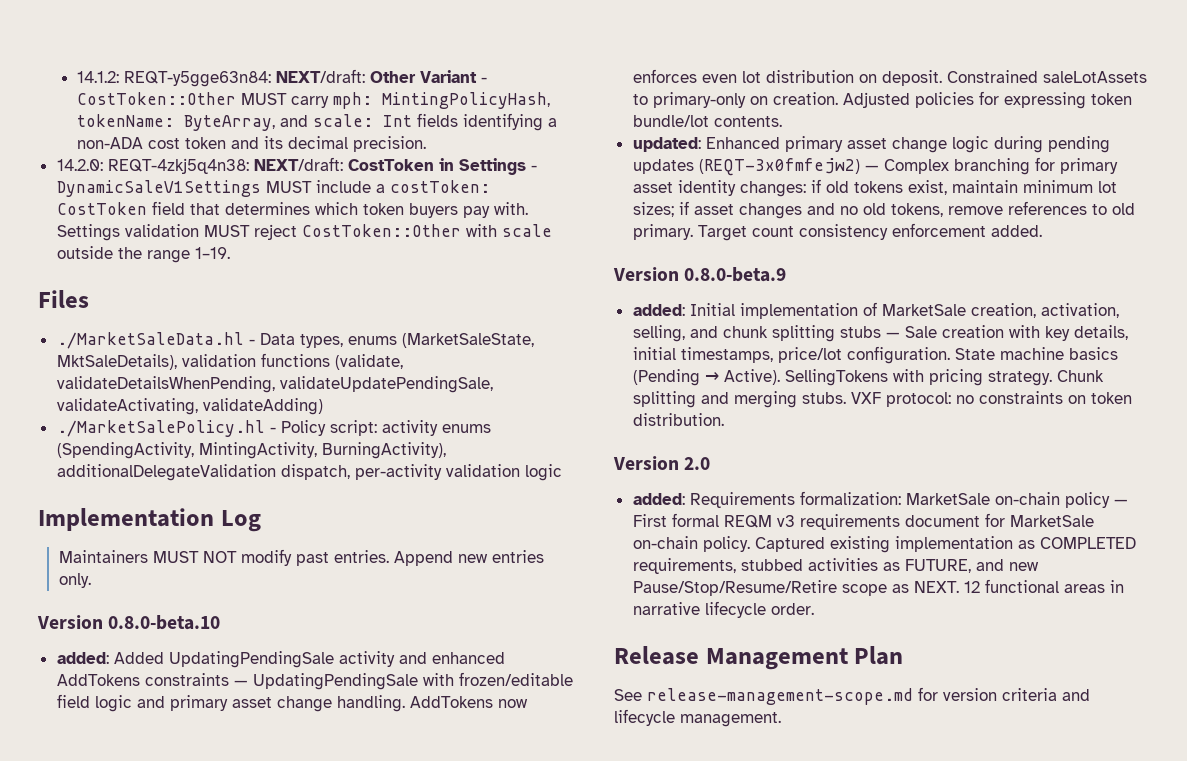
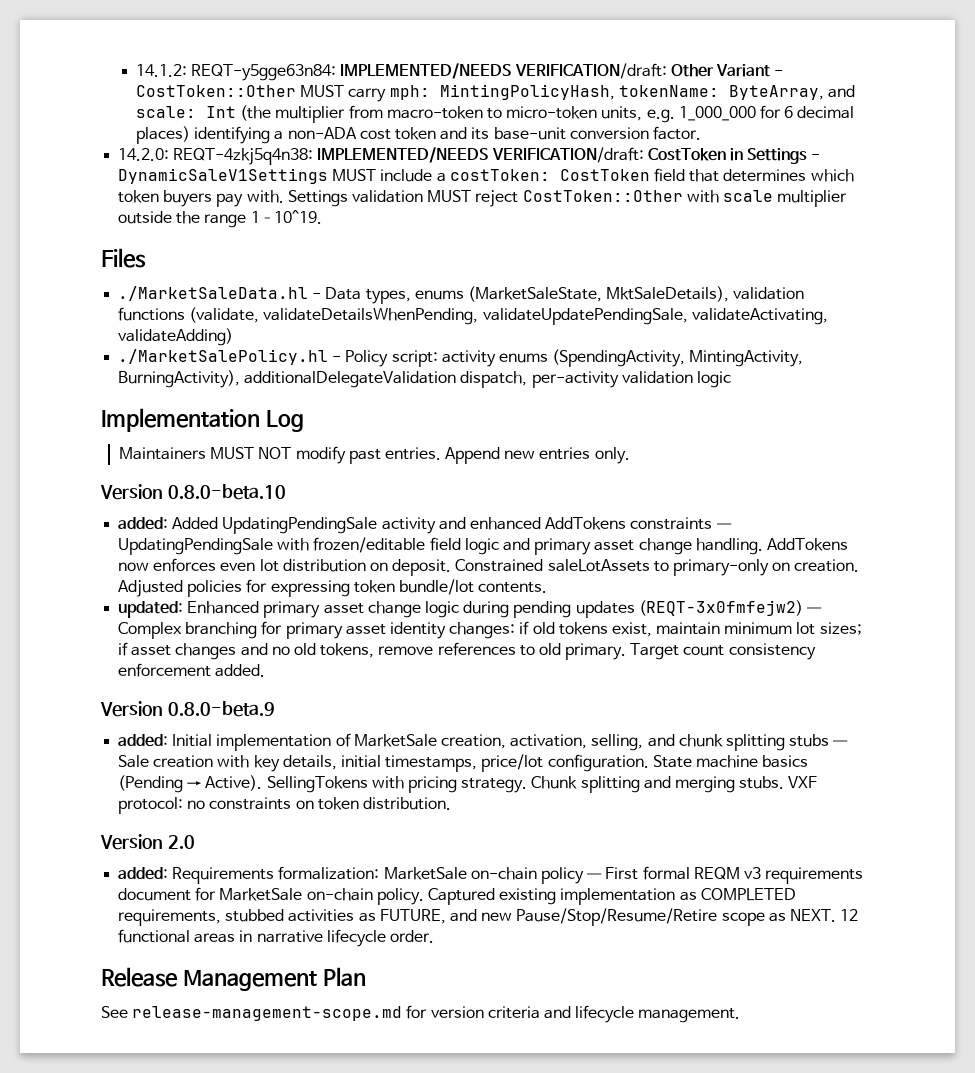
- 14.1.2: REQT-y5gge63n84: NEXT/draft: Other Variant - CostToken::Other MUST carry mph: MintingPolicyHash, tokenName: ByteArray, and scale: Int fields identifying a non-ADA cost token and its decimal precision.
+ 14.1.2: REQT-y5gge63n84: IMPLEMENTED/NEEDS VERIFICATION/draft: Other Variant - CostToken::Other MUST carry mph: MintingPolicyHash, tokenName: ByteArray, and scale: Int (the multiplier from macro-token to micro-token units, e.g. 1_000_000 for 6 decimal places) identifying a non-ADA cost token and its base-unit conversion factor.
- 14.2.0: REQT-4zkj5q4n38: NEXT/draft: CostToken in Settings - DynamicSaleV1Settings MUST include a costToken: CostToken field that determines which token buyers pay with.
+ 14.2.0: REQT-4zkj5q4n38: IMPLEMENTED/NEEDS VERIFICATION/draft: CostToken in Settings - DynamicSaleV1Settings MUST include a costToken: CostToken field that determines which token buyers pay with.
- Settings validation MUST reject CostToken::Other with scale outside the range 1–19.
+ Settings validation MUST reject CostToken::Other with scale multiplier outside the range 1–10^19.

